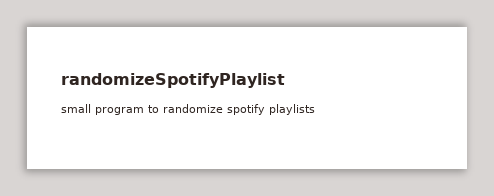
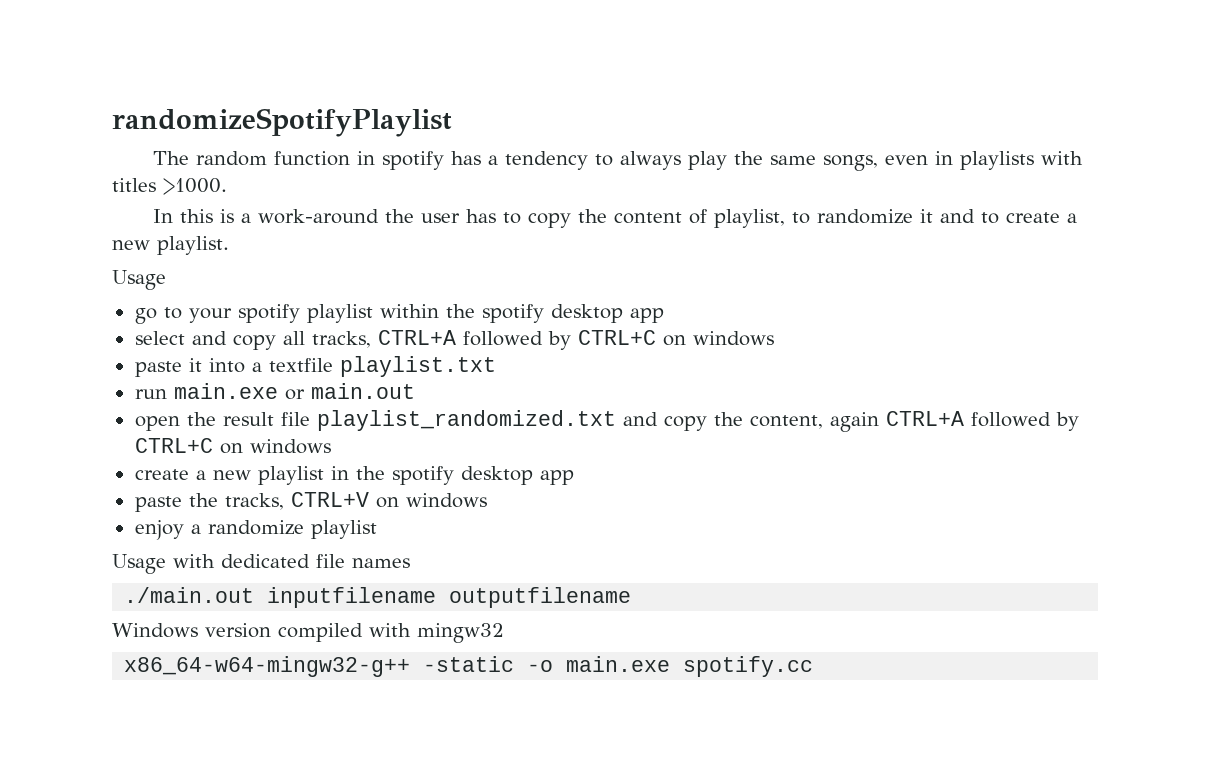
- small program to randomize spotify playlists
+ The random function in spotify has a tendency to always play the same songs, even in playlists with titles >1000.
+ In this is a work-around the user has to copy the content of playlist, to randomize it and to create a new playlist.
+ Usage
+ go to your spotify playlist within the spotify desktop app
+ select and copy all tracks, CTRL+A followed by CTRL+C on windows
+ paste it into a textfile playlist.txt
+ run main.exe or main.out
+ open the result file playlist_randomized.txt and copy the content, again CTRL+A followed by CTRL+C on windows
+ create a new playlist in the spotify desktop app
+ paste the tracks, CTRL+V on windows
+ enjoy a randomize playlist
+ Usage with dedicated file names
+ ./main.out inputfilename outputfilename
+ Windows version compiled with mingw32
+ x86_64-w64-mingw32-g++ -static -o main.exe spotify.cc

